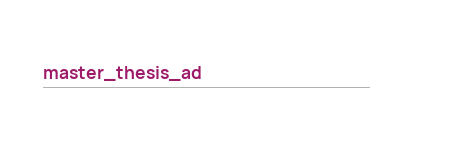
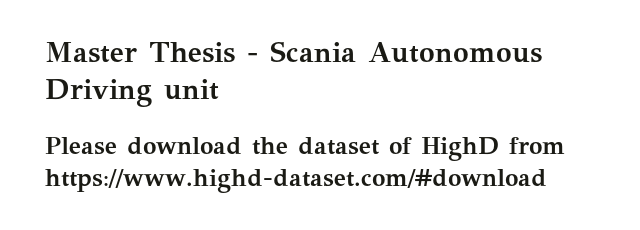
- master_thesis_ad
+ Master Thesis - Scania Autonomous Driving unit
+ Please download the dataset of HighD from https://www.highd-dataset.com/#download

